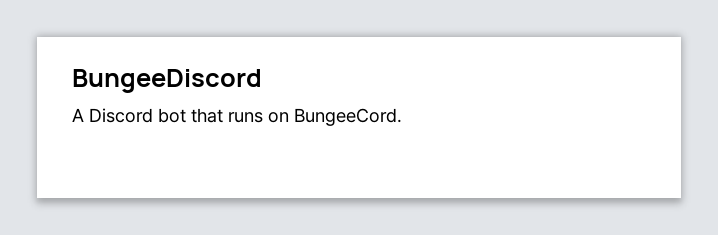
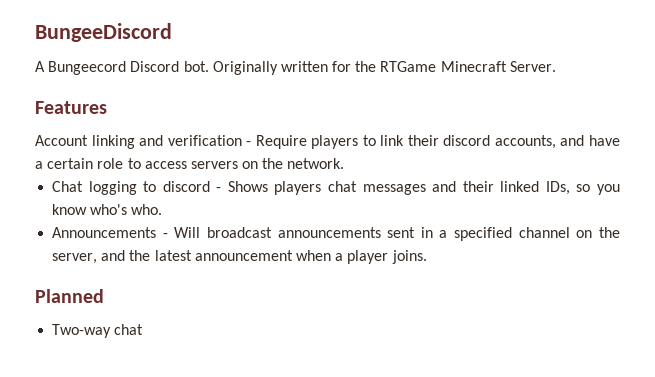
- A Discord bot that runs on BungeeCord.
+ A Bungeecord Discord bot. Originally written for the RTGame Minecraft Server.
+ Features
+ Account linking and verification - Require players to link their discord accounts, and have a certain role to access servers on the network.
+ Chat logging to discord - Shows players chat messages and their linked IDs, so you know who's who.
+ Announcements - Will broadcast announcements sent in a specified channel on the server, and the latest announcement when a player joins.
+ Planned
+ Two-way chat

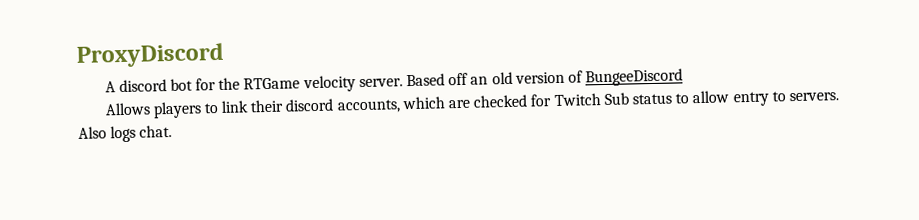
- BungeeDiscord
+ ProxyDiscord
- A Bungeecord Discord bot. Originally written for the RTGame Minecraft Server.
- Features
- Account linking and verification - Require players to link their discord accounts, and have a certain role to access servers on the network.
- Chat logging to discord - Shows players chat messages and their linked IDs, so you know who's who.
- Announcements - Will broadcast announcements sent in a specified channel on the server, and the latest announcement when a player joins.
- Planned
- Two-way chat
+ A discord bot for the RTGame velocity server. Based off an old version of BungeeDiscord
+ Allows players to link their discord accounts, which are checked for Twitch Sub status to allow entry to servers. Also logs chat.

